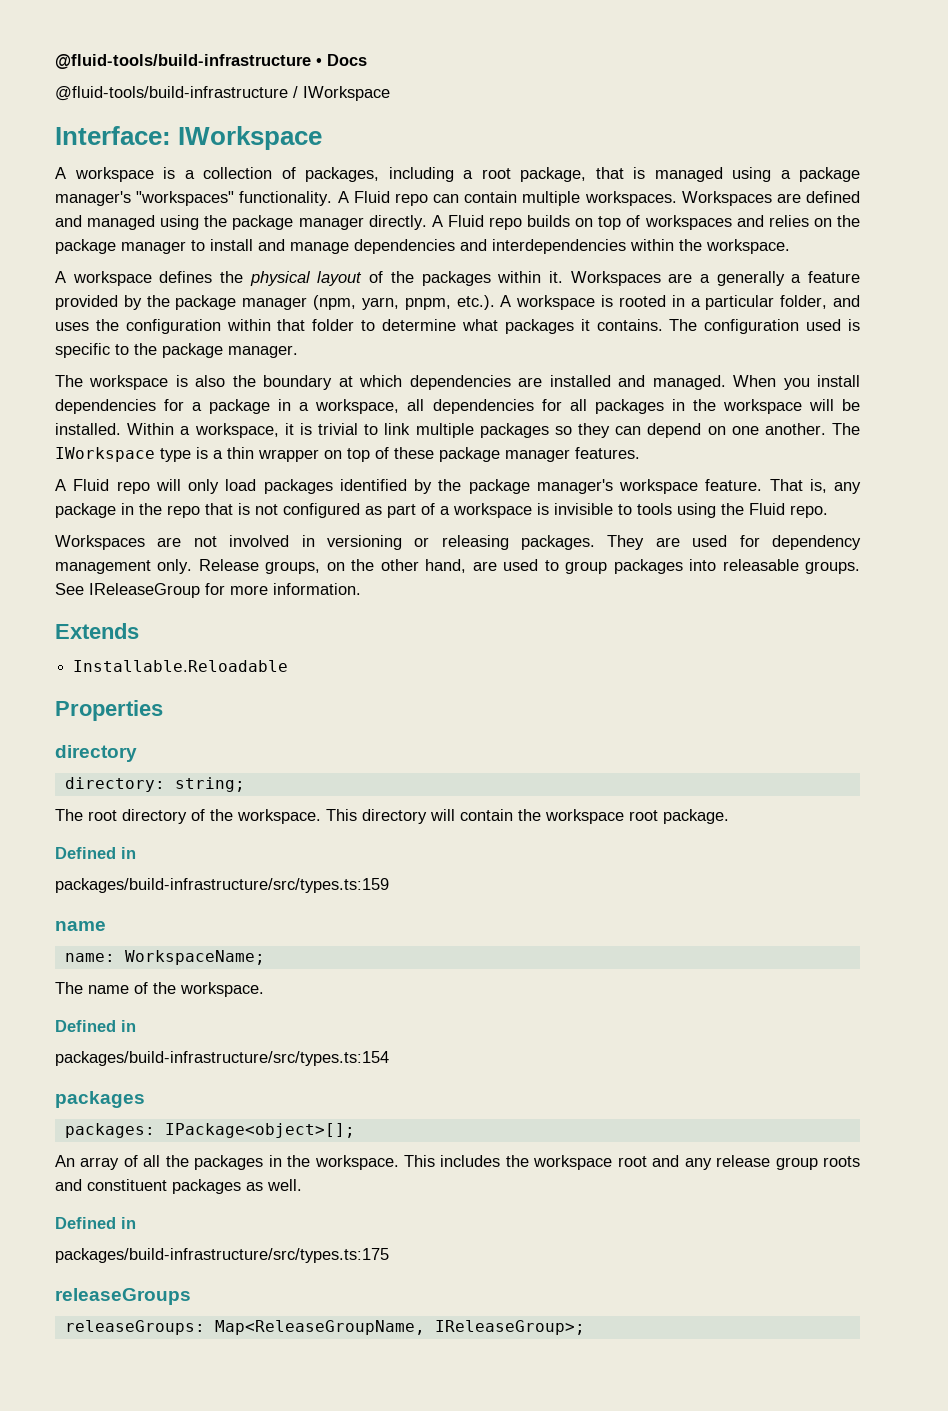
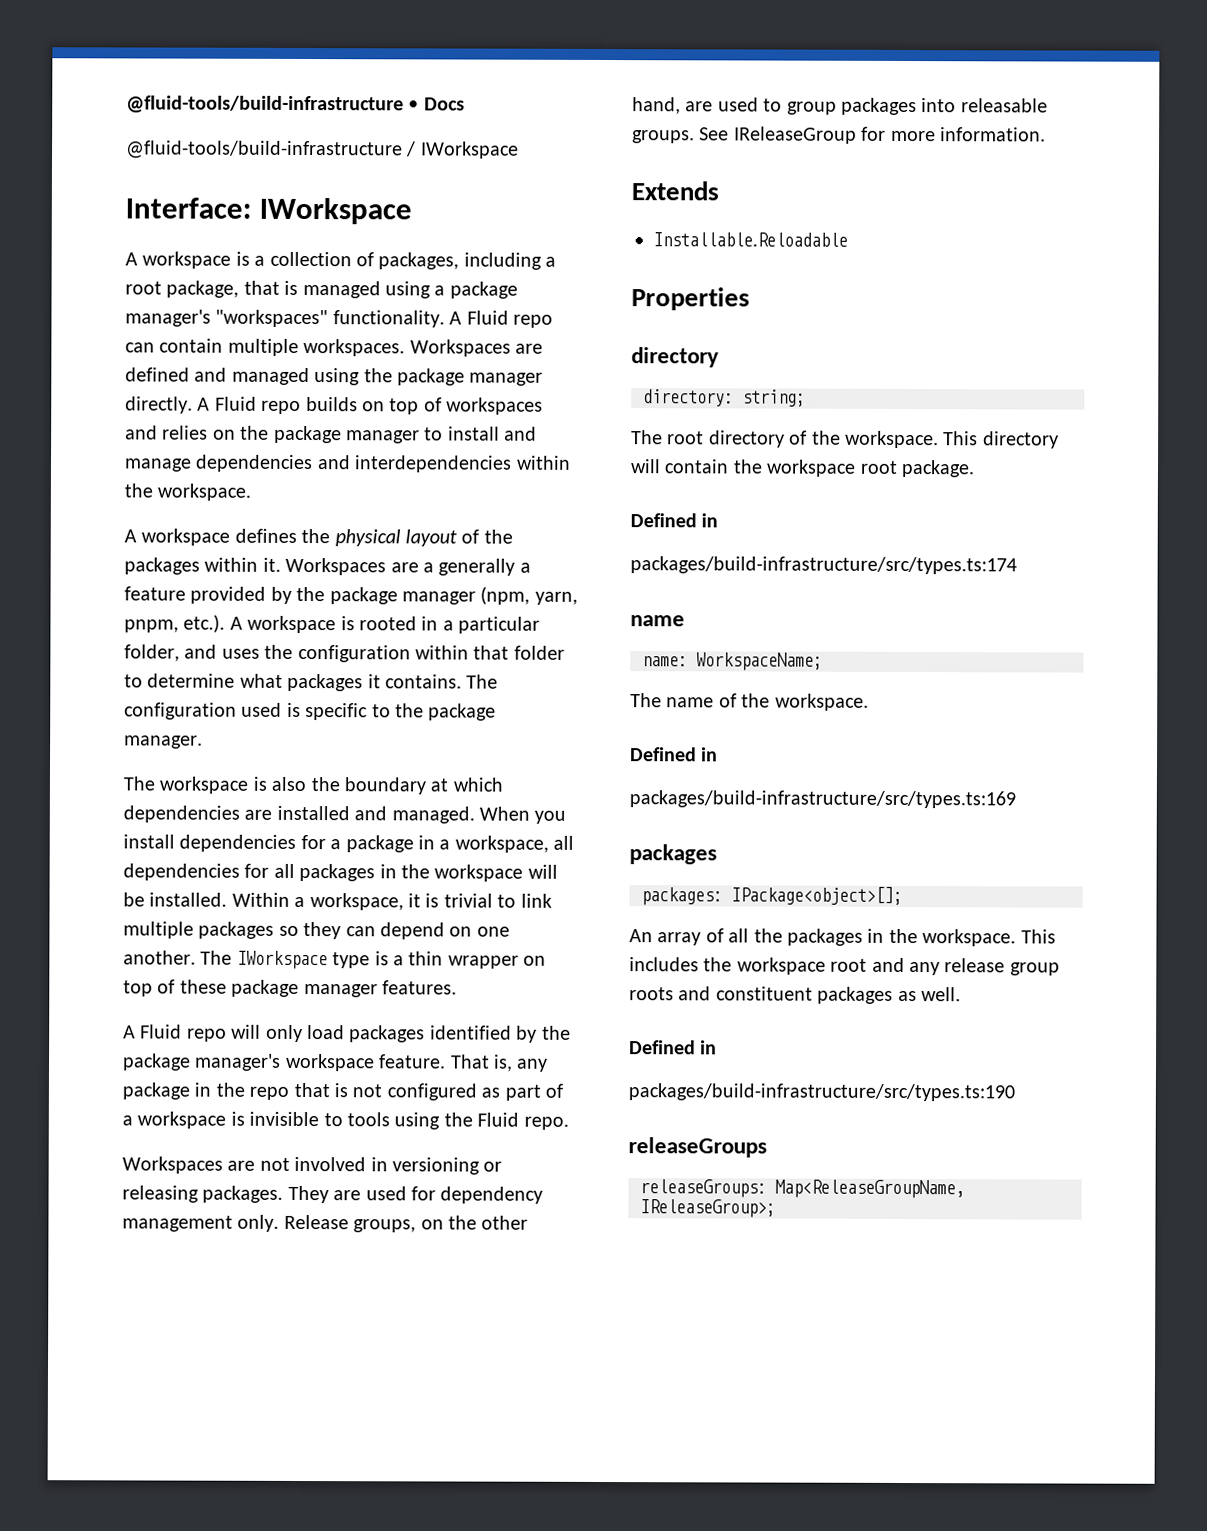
- packages/build-infrastructure/src/types.ts:159
+ packages/build-infrastructure/src/types.ts:174
- packages/build-infrastructure/src/types.ts:154
+ packages/build-infrastructure/src/types.ts:169
- packages/build-infrastructure/src/types.ts:175
+ packages/build-infrastructure/src/types.ts:190

